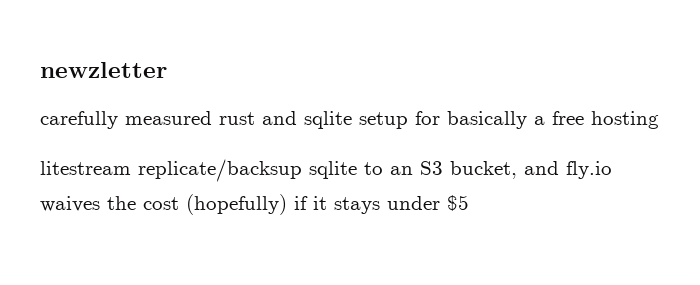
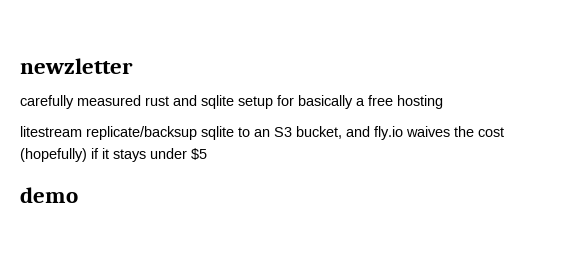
+ demo

